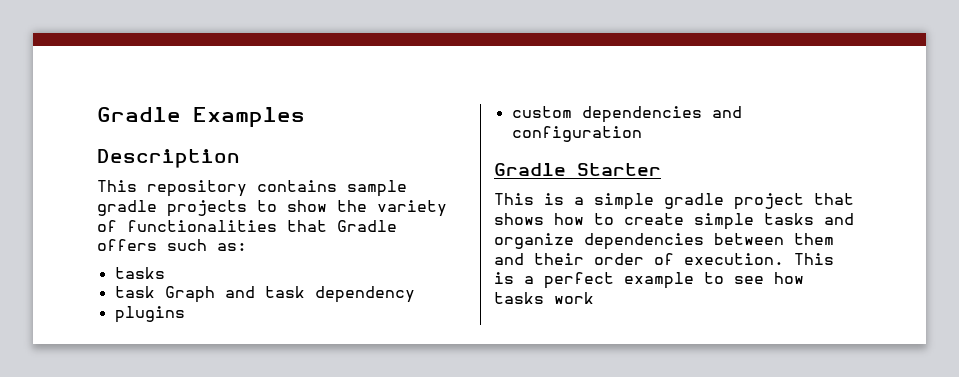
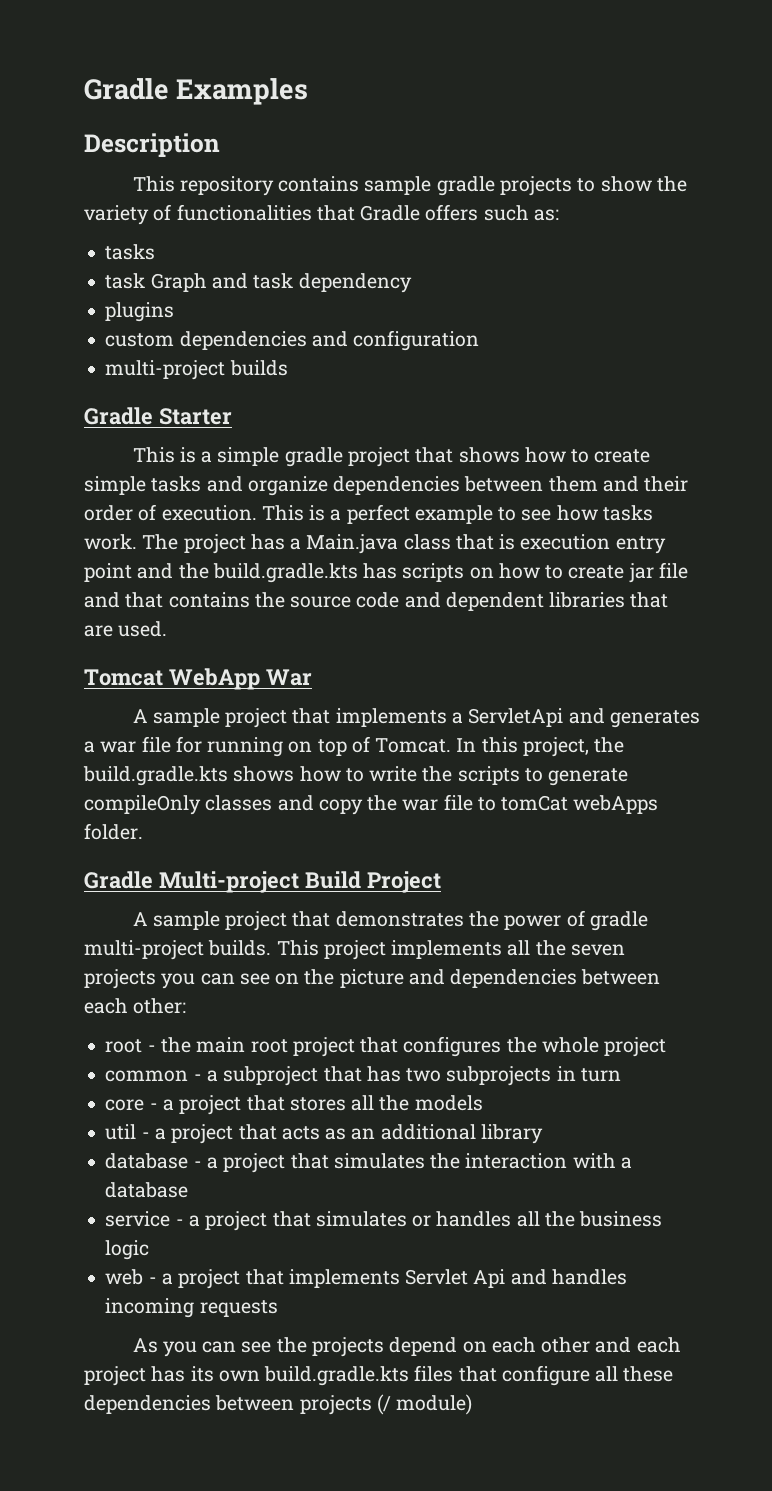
+ multi-project builds
- This is a perfect example to see how tasks work
+ This is a perfect example to see how tasks work. The project has a Main.java class that is execution entry point and the build.gradle.kts has scripts on how to create jar file and that contains the source code and dependent libraries that are used.
+ Tomcat WebApp War
+ A sample project that implements a ServletApi and generates a war file for running on top of Tomcat. In this project, the build.gradle.kts shows how to write the scripts to generate compileOnly classes and copy the war file to tomCat webApps folder.
+ Gradle Multi-project Build Project
+ A sample project that demonstrates the power of gradle multi-project builds. This project implements all the seven projects you can see on the picture and dependencies between each other:
+ root - the main root project that configures the whole project
+ common - a subproject that has two subprojects in turn
+ core - a project that stores all the models
+ util - a project that acts as an additional library
+ database - a project that simulates the interaction with a database
+ service - a project that simulates or handles all the business logic
+ web - a project that implements Servlet Api and handles incoming requests
+ As you can see the projects depend on each other and each project has its own build.gradle.kts files that configure all these dependencies between projects (/ module)

